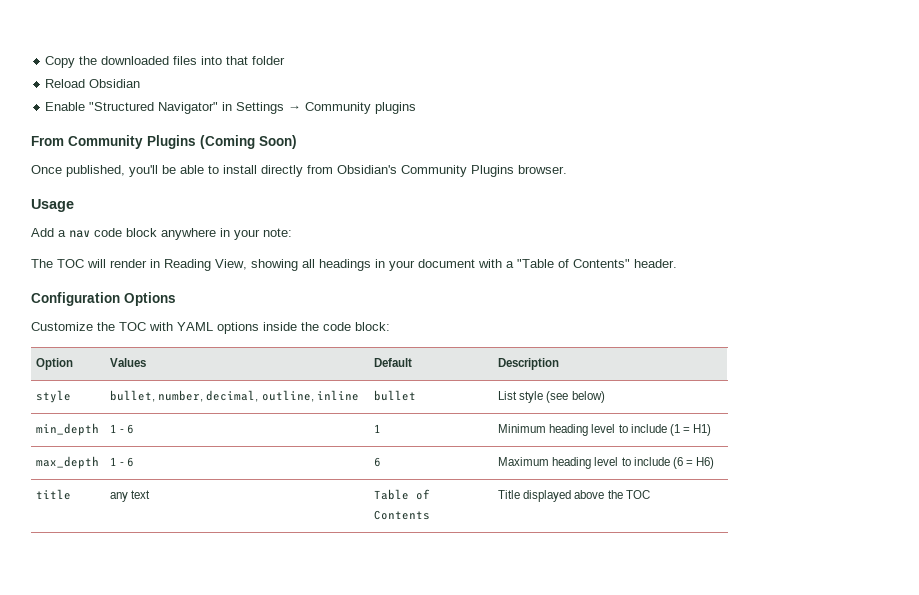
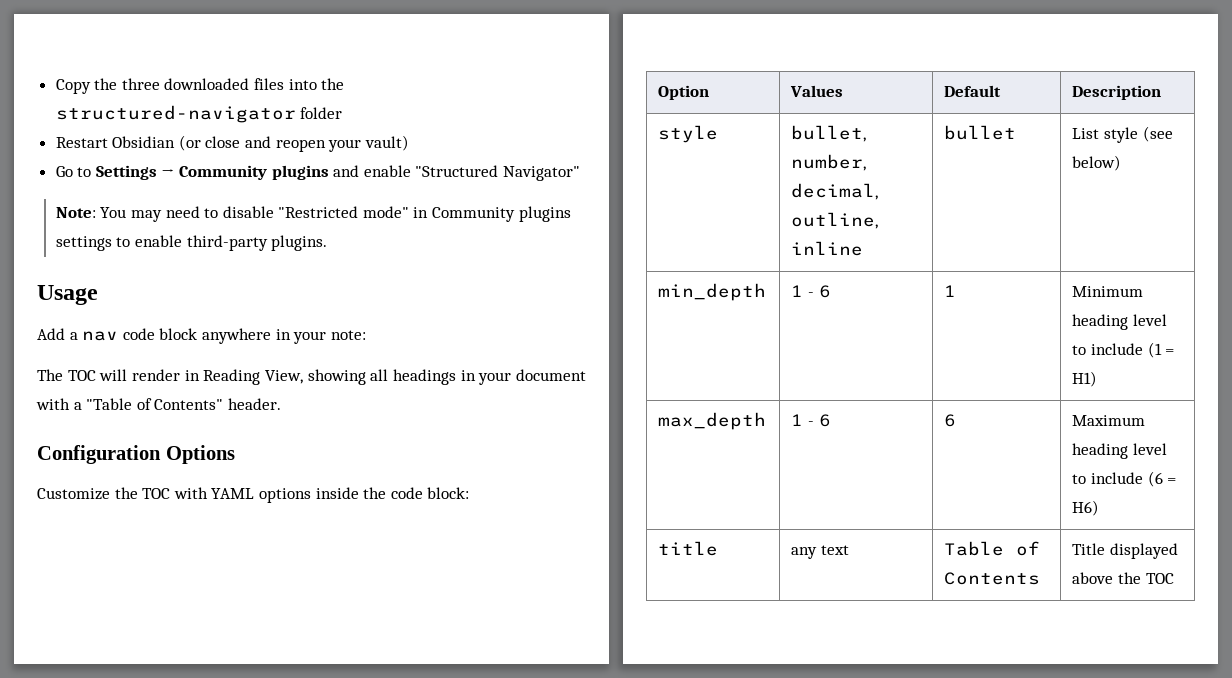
- Copy the downloaded files into that folder
+ Copy the three downloaded files into the structured-navigator folder
- Reload Obsidian
- Enable "Structured Navigator" in Settings → Community plugins
- From Community Plugins (Coming Soon)
- Once published, you'll be able to install directly from Obsidian's Community Plugins browser.
+ Restart Obsidian (or close and reopen your vault)
+ Go to Settings → Community plugins and enable "Structured Navigator"
+ Note: You may need to disable "Restricted mode" in Community plugins settings to enable third-party plugins.

